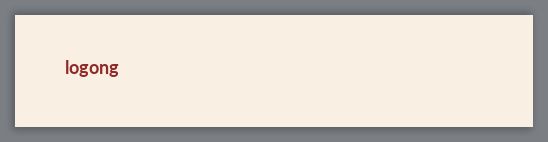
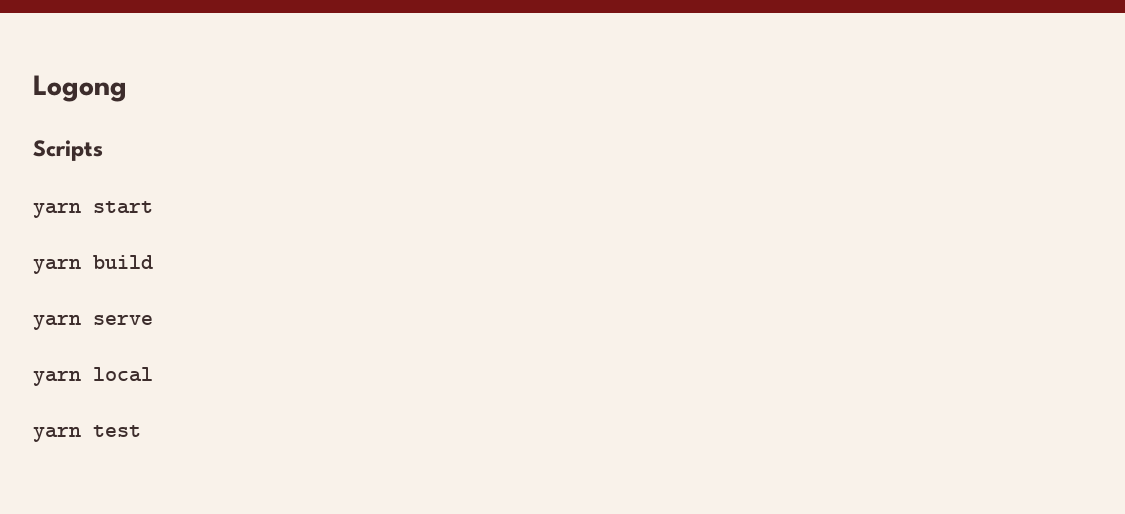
- logong
+ Logong
+ Scripts
+ yarn start
+ yarn build
+ yarn serve
+ yarn local
+ yarn test

